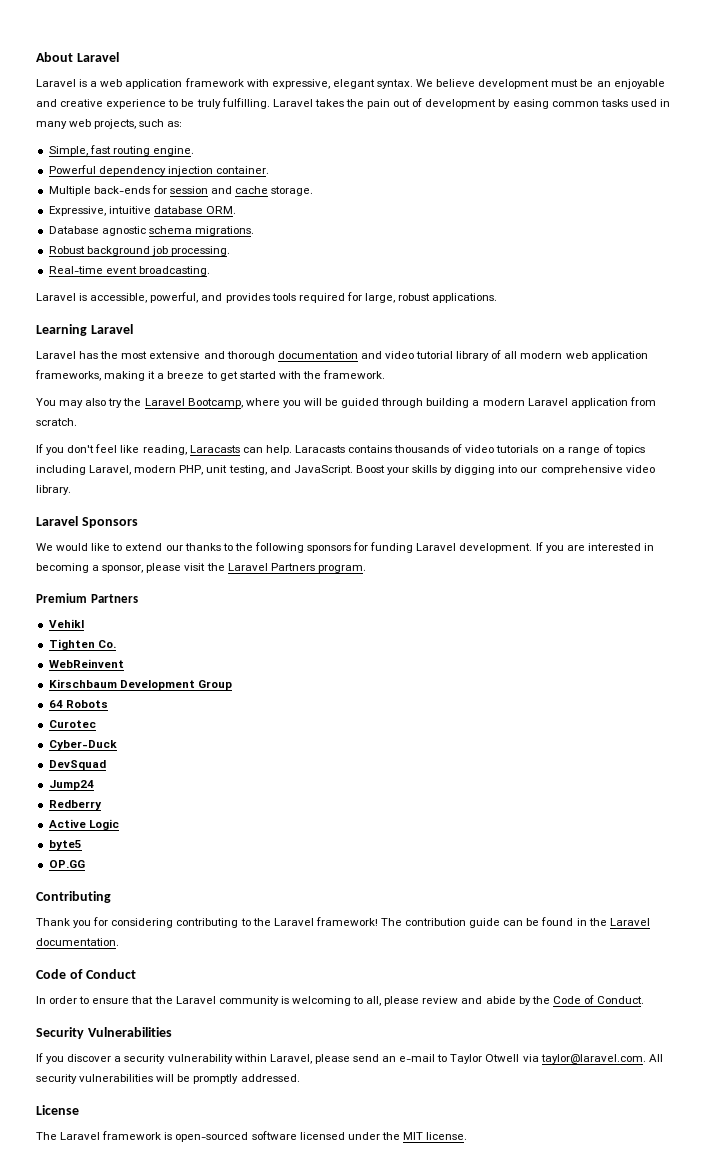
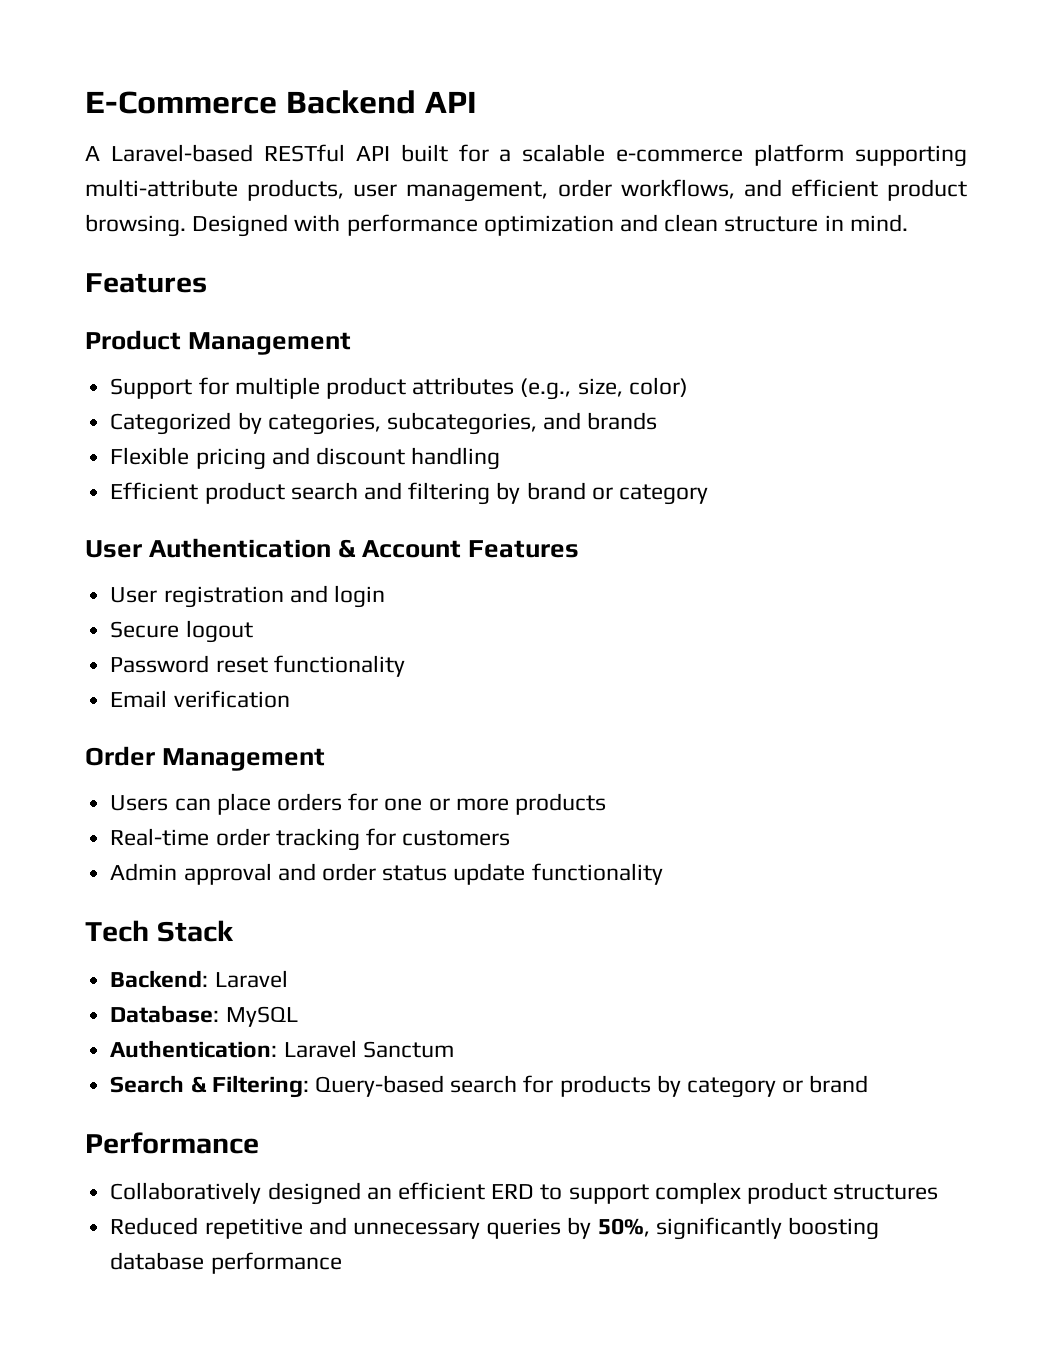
- About Laravel
- Laravel is a web application framework with expressive, elegant syntax. We believe development must be an enjoyable and creative experience to be truly fulfilling. Laravel takes the pain out of development by easing common tasks used in many web projects, such as:
- Simple, fast routing engine.
- Powerful dependency injection container.
- Multiple back-ends for session and cache storage.
- Expressive, intuitive database ORM.
- Database agnostic schema migrations.
- Robust background job processing.
- Real-time event broadcasting.
- Laravel is accessible, powerful, and provides tools required for large, robust applications.
- Learning Laravel
- Laravel has the most extensive and thorough documentation and video tutorial library of all modern web application frameworks, making it a breeze to get started with the framework.
- You may also try the Laravel Bootcamp, where you will be guided through building a modern Laravel application from scratch.
- If you don't feel like reading, Laracasts can help. Laracasts contains thousands of video tutorials on a range of topics including Laravel, modern PHP, unit testing, and JavaScript. Boost your skills by digging into our comprehensive video library.
- Laravel Sponsors
- We would like to extend our thanks to the following sponsors for funding Laravel development. If you are interested in becoming a sponsor, please visit the Laravel Partners program.
- Premium Partners
- Vehikl
- Tighten Co.
- WebReinvent
- Kirschbaum Development Group
- 64 Robots
- Curotec
- Cyber-Duck
- DevSquad
- Jump24
- Redberry
- Active Logic
- byte5
- OP.GG
- Contributing
- Thank you for considering contributing to the Laravel framework! The contribution guide can be found in the Laravel documentation.
- Code of Conduct
- In order to ensure that the Laravel community is welcoming to all, please review and abide by the Code of Conduct.
- Security Vulnerabilities
- If you discover a security vulnerability within Laravel, please send an e-mail to Taylor Otwell via taylor@laravel.com. All security vulnerabilities will be promptly addressed.
- License
- The Laravel framework is open-sourced software licensed under the MIT license.
+ E-Commerce Backend API
+ A Laravel-based RESTful API built for a scalable e-commerce platform supporting multi-attribute products, user management, order workflows, and efficient product browsing. Designed with performance optimization and clean structure in mind.
+ Features
+ Product Management
+ Support for multiple product attributes (e.g., size, color)
+ Categorized by categories, subcategories, and brands
+ Flexible pricing and discount handling
+ Efficient product search and filtering by brand or category
+ User Authentication & Account Features
+ User registration and login
+ Secure logout
+ Password reset functionality
+ Email verification
+ Order Management
+ Users can place orders for one or more products
+ Real-time order tracking for customers
+ Admin approval and order status update functionality
+ Tech Stack
+ Backend: Laravel
+ Database: MySQL
+ Authentication: Laravel Sanctum
+ Search & Filtering: Query-based search for products by category or brand
+ Performance
+ Collaboratively designed an efficient ERD to support complex product structures
+ Reduced repetitive and unnecessary queries by 50%, significantly boosting database performance

